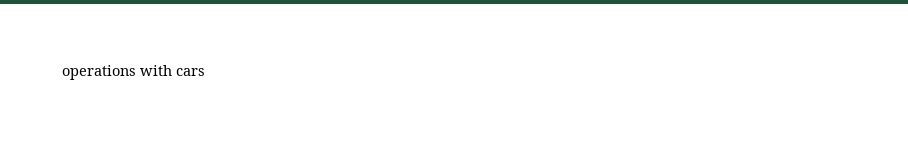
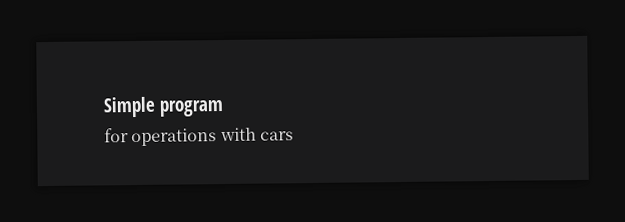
- operations with cars
+ Simple program
+ for operations with cars

